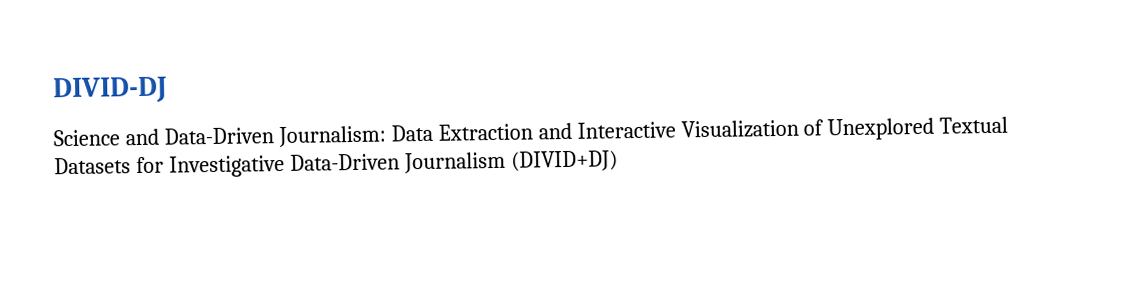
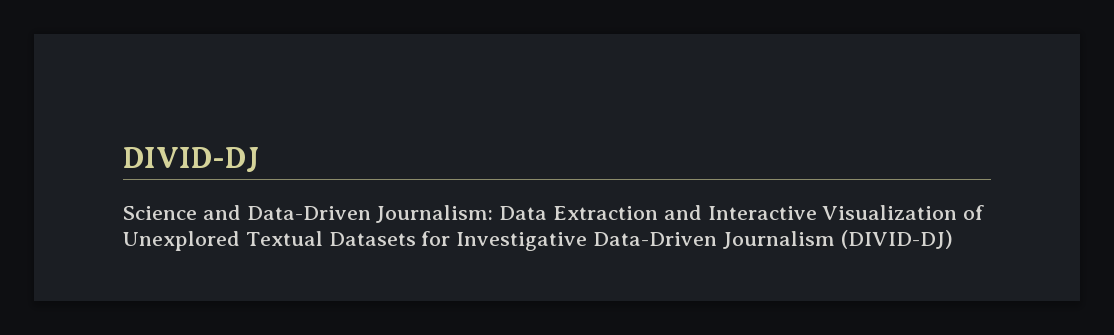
- Science and Data-Driven Journalism: Data Extraction and Interactive Visualization of Unexplored Textual Datasets for Investigative Data-Driven Journalism (DIVID+DJ)
+ Science and Data-Driven Journalism: Data Extraction and Interactive Visualization of Unexplored Textual Datasets for Investigative Data-Driven Journalism (DIVID-DJ)

